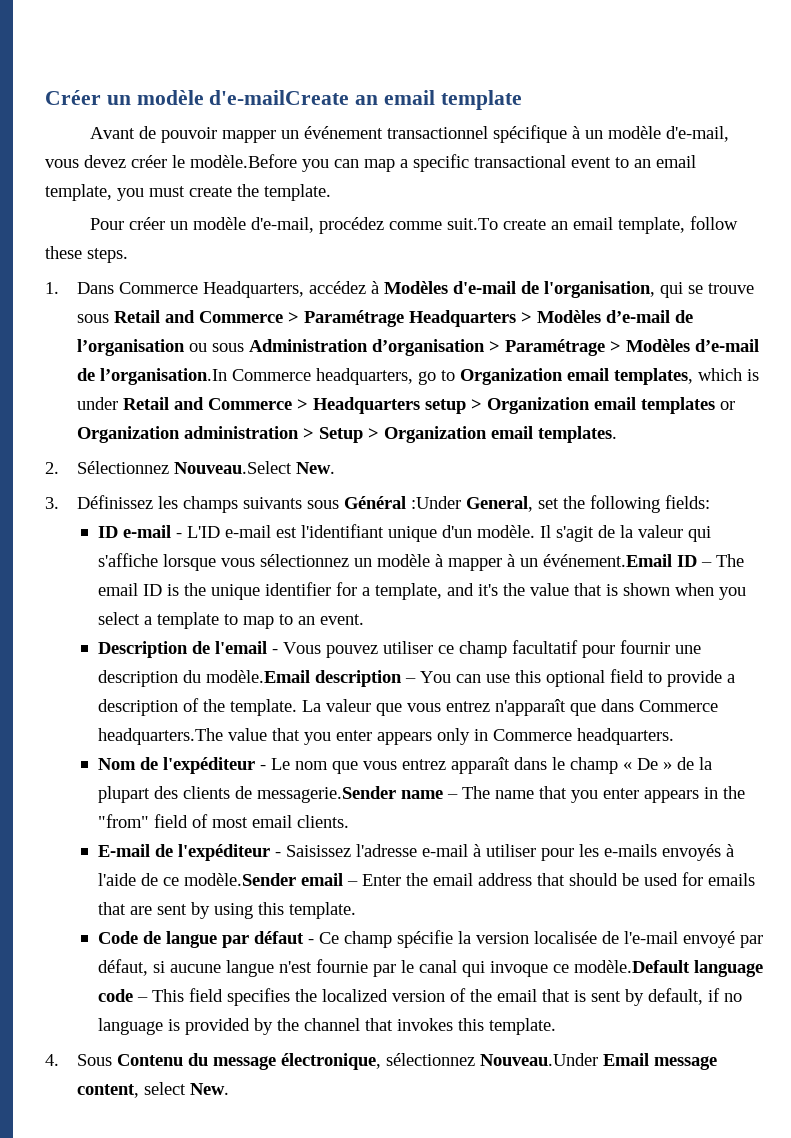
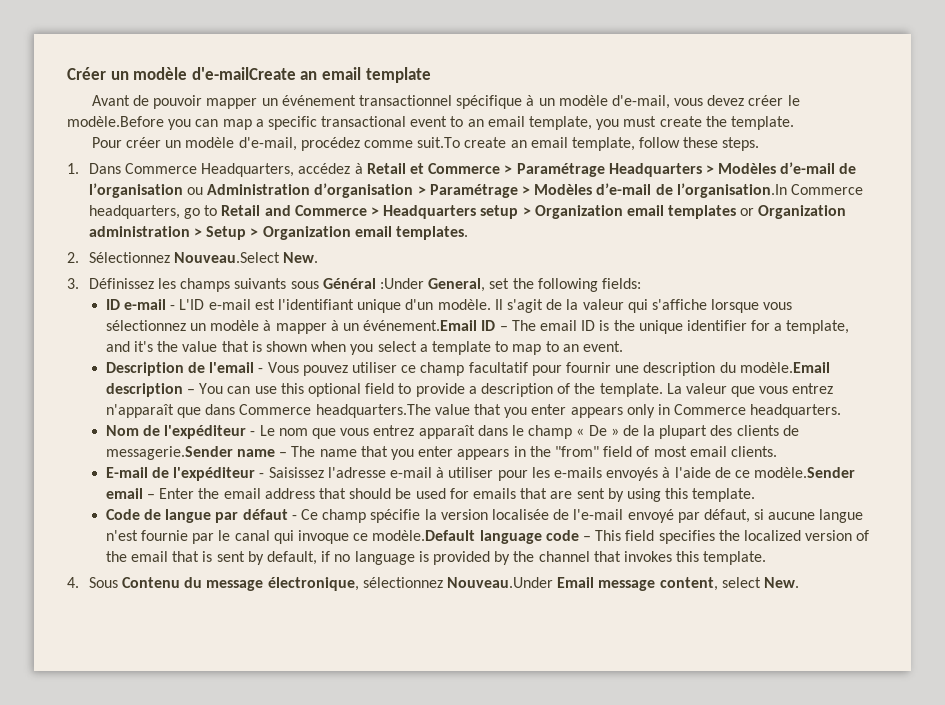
- 1. Dans Commerce Headquarters, accédez à Modèles d'e-mail de l'organisation, qui se trouve sous Retail and Commerce > Paramétrage Headquarters > Modèles d’e-mail de l’organisation ou sous Administration d’organisation > Paramétrage > Modèles d’e-mail de l’organisation.In Commerce headquarters, go to Organization email templates, which is under Retail and Commerce > Headquarters setup > Organization email templates or Organization administration > Setup > Organization email templates.
+ 1. Dans Commerce Headquarters, accédez à Retail et Commerce > Paramétrage Headquarters > Modèles d’e-mail de l’organisation ou Administration d’organisation > Paramétrage > Modèles d’e-mail de l’organisation.In Commerce headquarters, go to Retail and Commerce > Headquarters setup > Organization email templates or Organization administration > Setup > Organization email templates.

